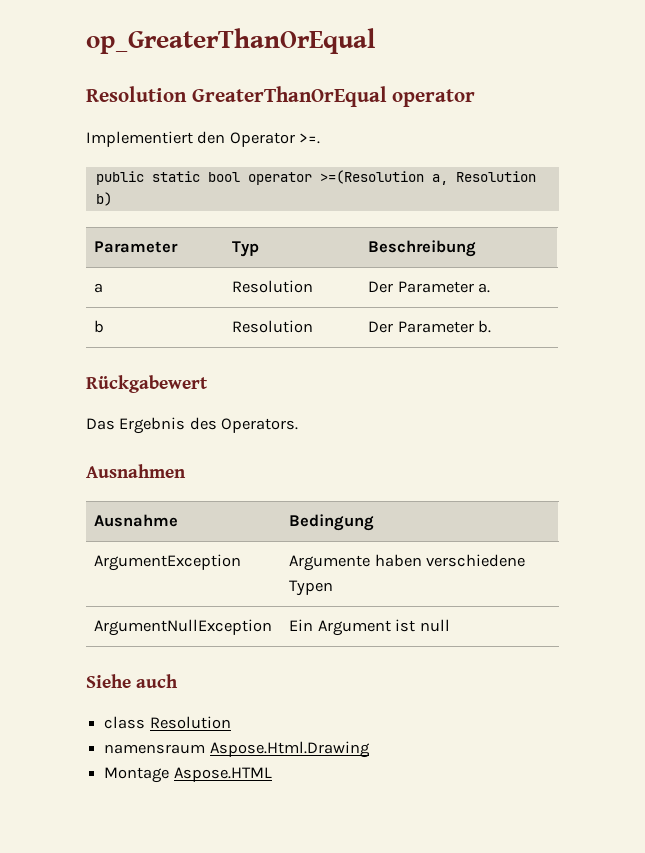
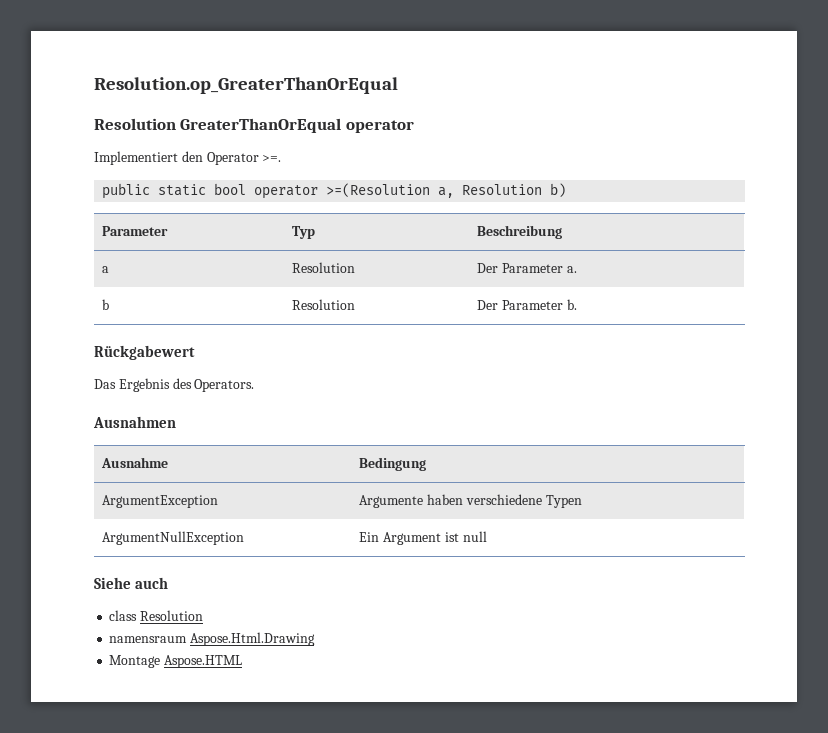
- op_GreaterThanOrEqual
+ Resolution.op_GreaterThanOrEqual

